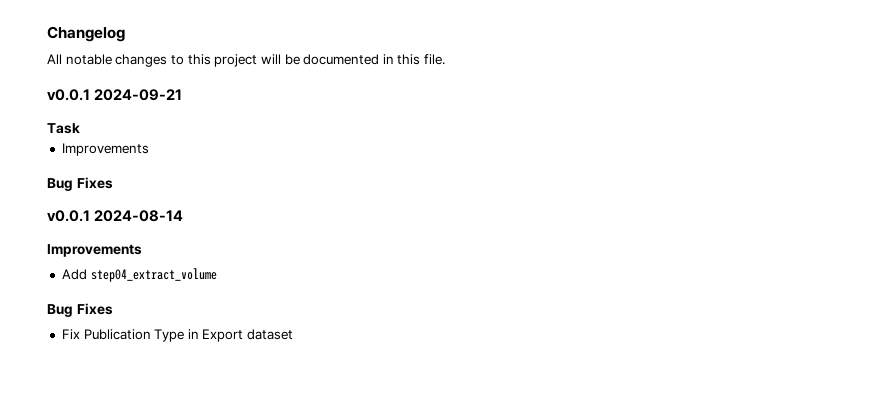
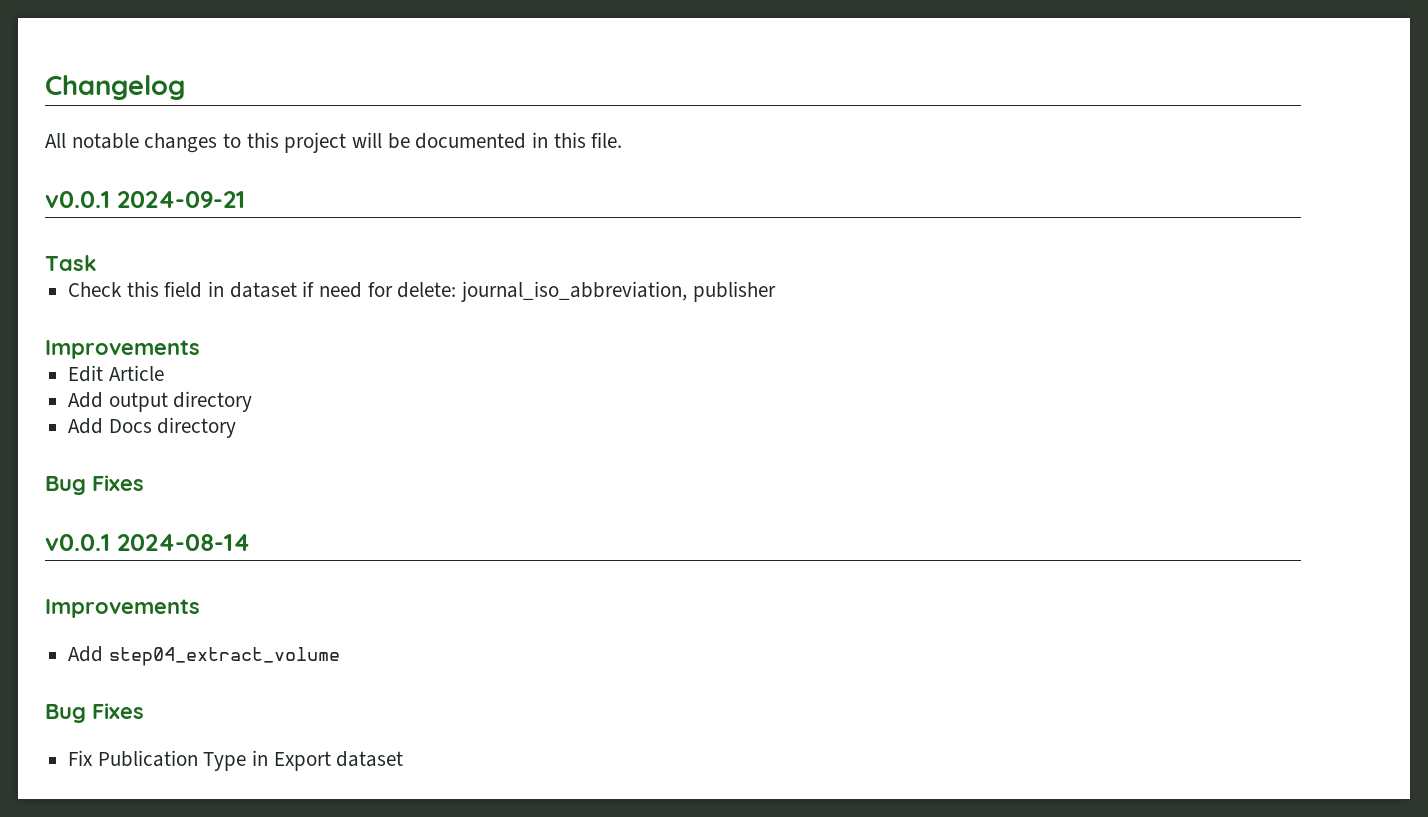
  Task
+ Check this field in dataset if need for delete: journal_iso_abbreviation, publisher
  Improvements
+ Edit Article
+ Add output directory
+ Add Docs directory

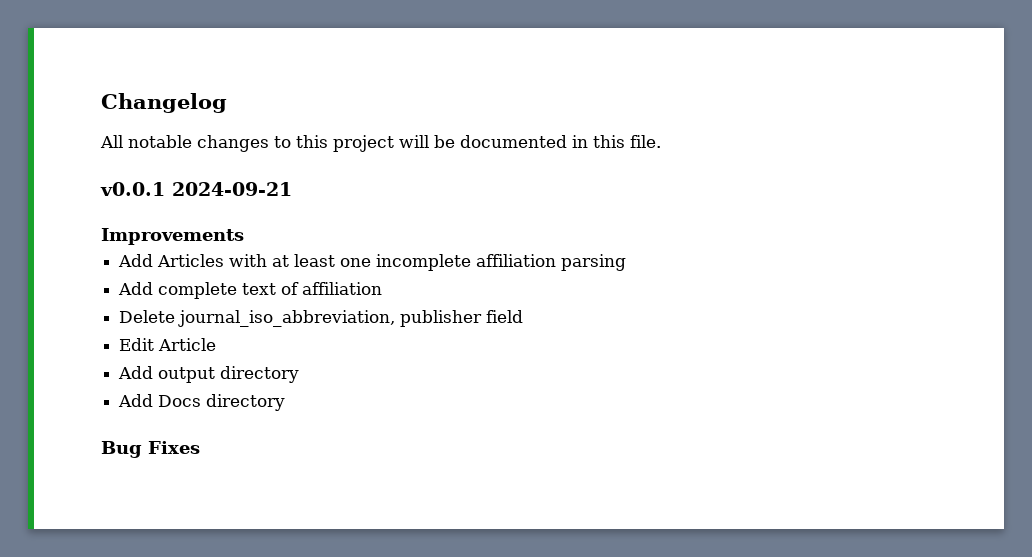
- Task
- Check this field in dataset if need for delete: journal_iso_abbreviation, publisher
  Improvements
+ Add Articles with at least one incomplete affiliation parsing
+ Add complete text of affiliation
+ Delete journal_iso_abbreviation, publisher field
- v0.0.1 2024-08-14
- Improvements
- Add step04_extract_volume
- Bug Fixes
- Fix Publication Type in Export dataset

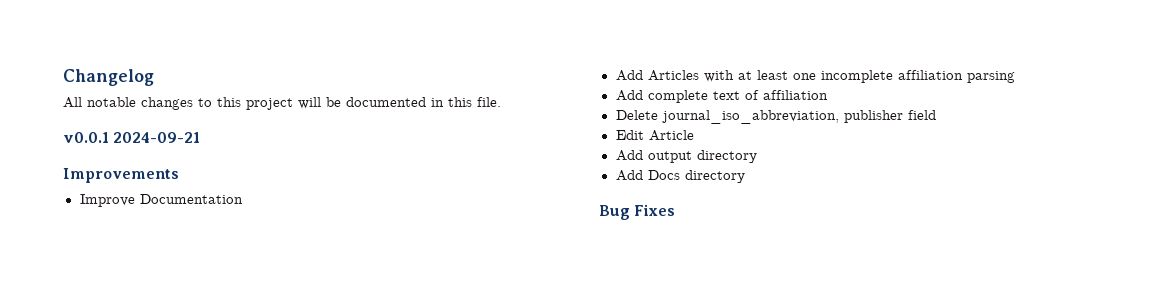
+ Improve Documentation

